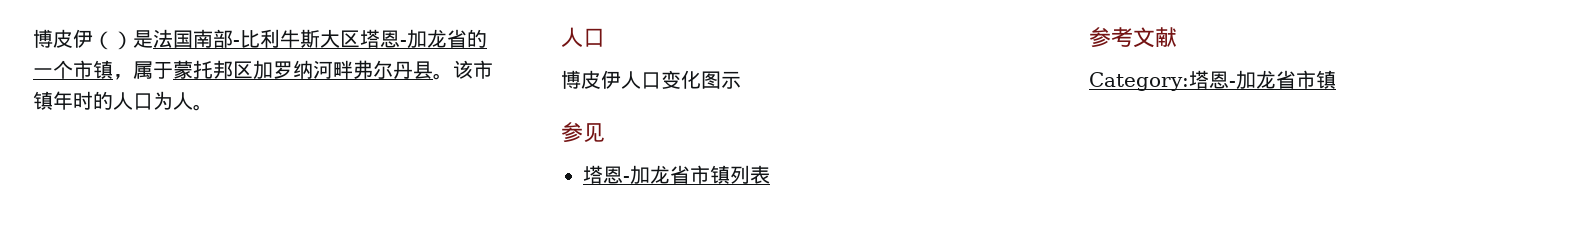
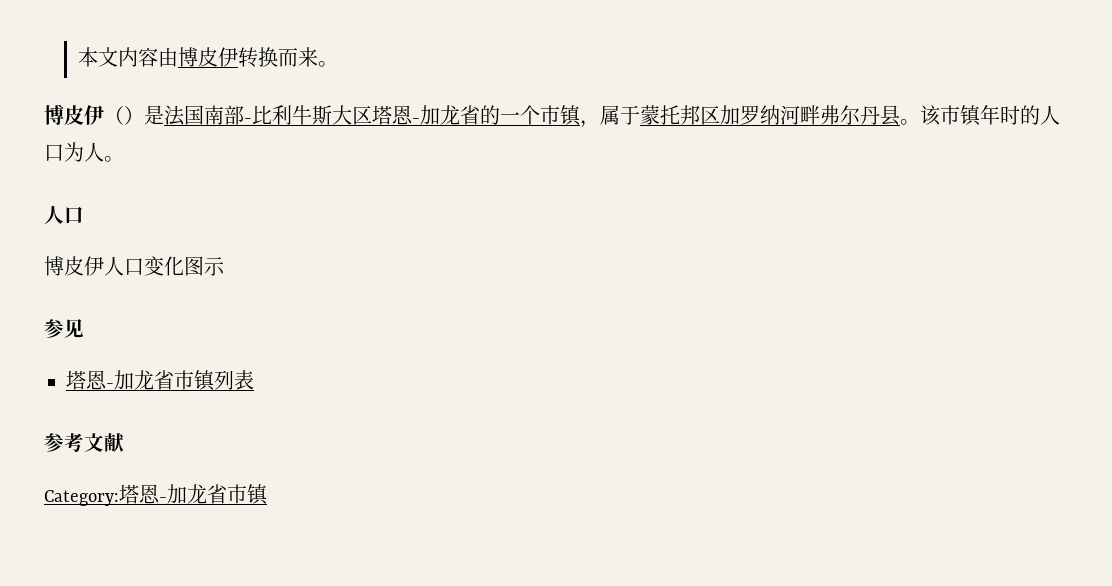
+ 本文内容由博皮伊转换而来。

